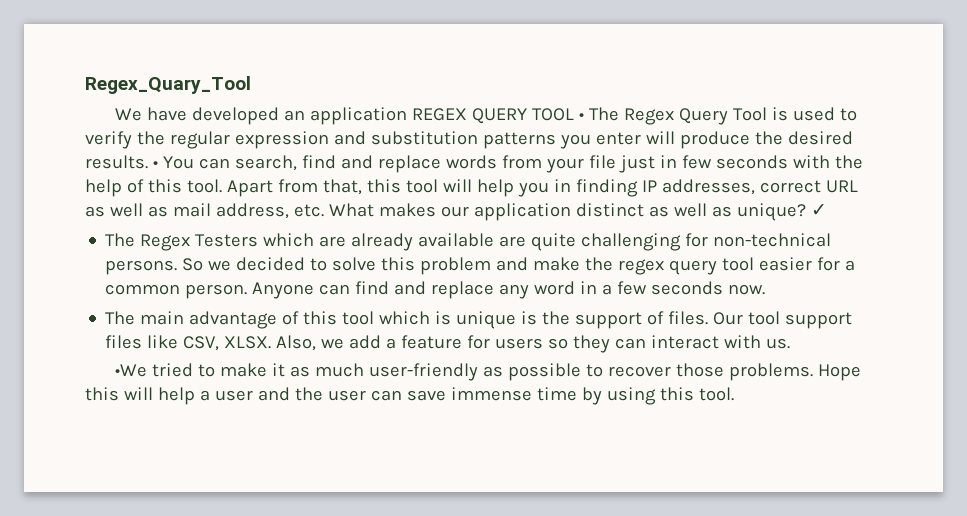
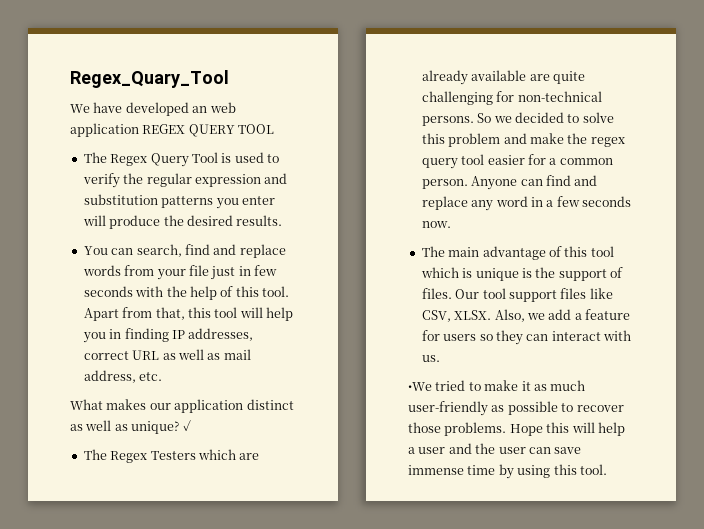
- We have developed an application REGEX QUERY TOOL • The Regex Query Tool is used to verify the regular expression and substitution patterns you enter will produce the desired results. • You can search, find and replace words from your file just in few seconds with the help of this tool.
+ We have developed an web application REGEX QUERY TOOL
+ The Regex Query Tool is used to verify the regular expression and substitution patterns you enter will produce the desired results.
+ You can search, find and replace words from your file just in few seconds with the help of this tool.
- Apart from that, this tool will help you in finding IP addresses, correct URL as well as mail address, etc. What makes our application distinct as well as unique?
+ Apart from that, this tool will help you in finding IP addresses, correct URL as well as mail address, etc.
+ What makes our application distinct as well as unique?

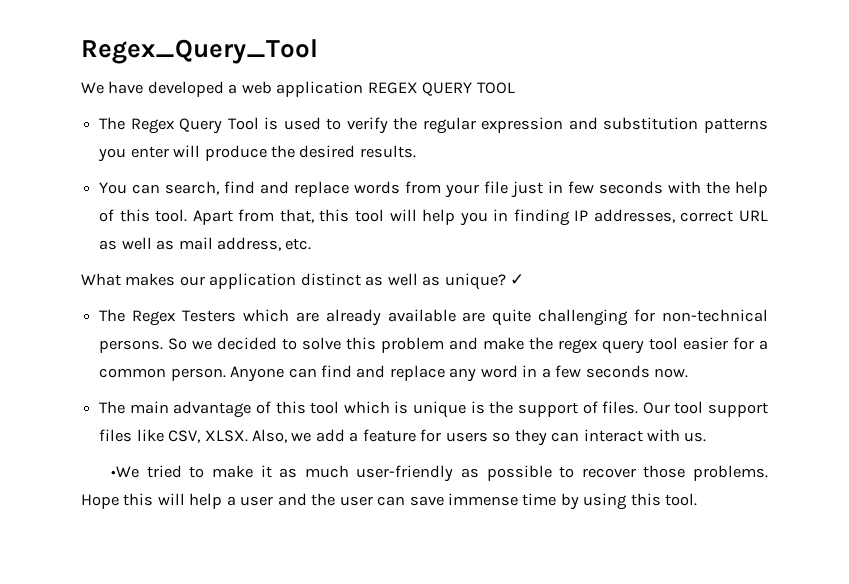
- Regex_Quary_Tool
+ Regex_Query_Tool
- We have developed an web application REGEX QUERY TOOL
+ We have developed a web application REGEX QUERY TOOL

